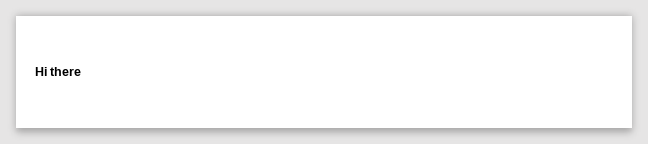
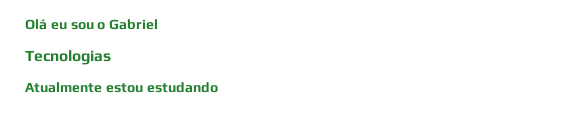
- Hi there
+ Olá eu sou o Gabriel
+ Tecnologias
+ Atualmente estou estudando

